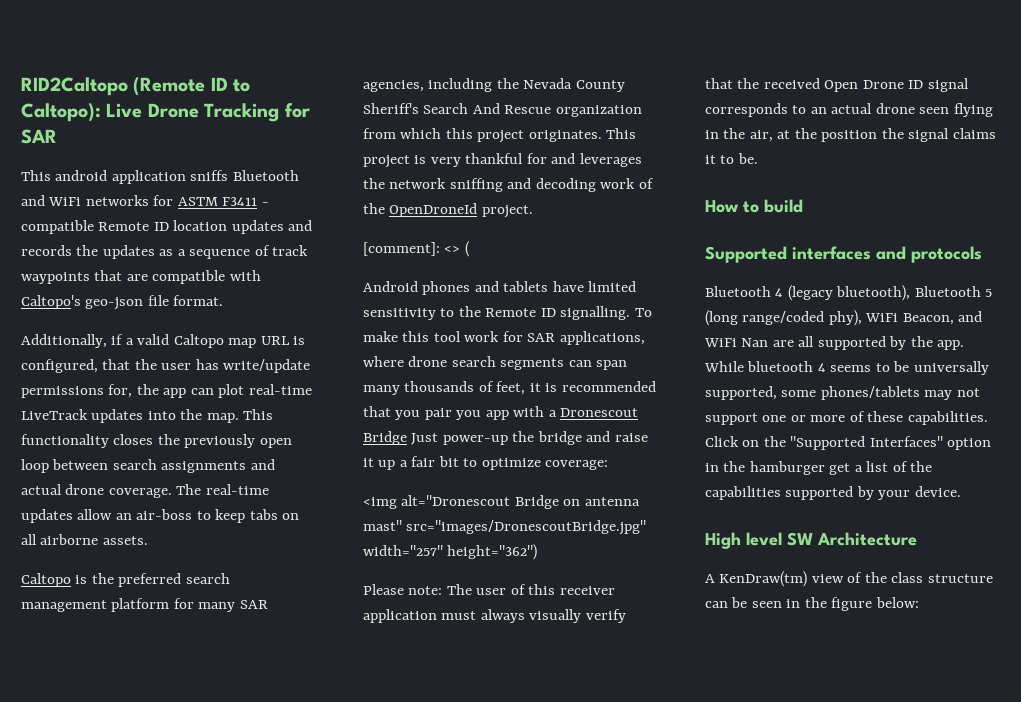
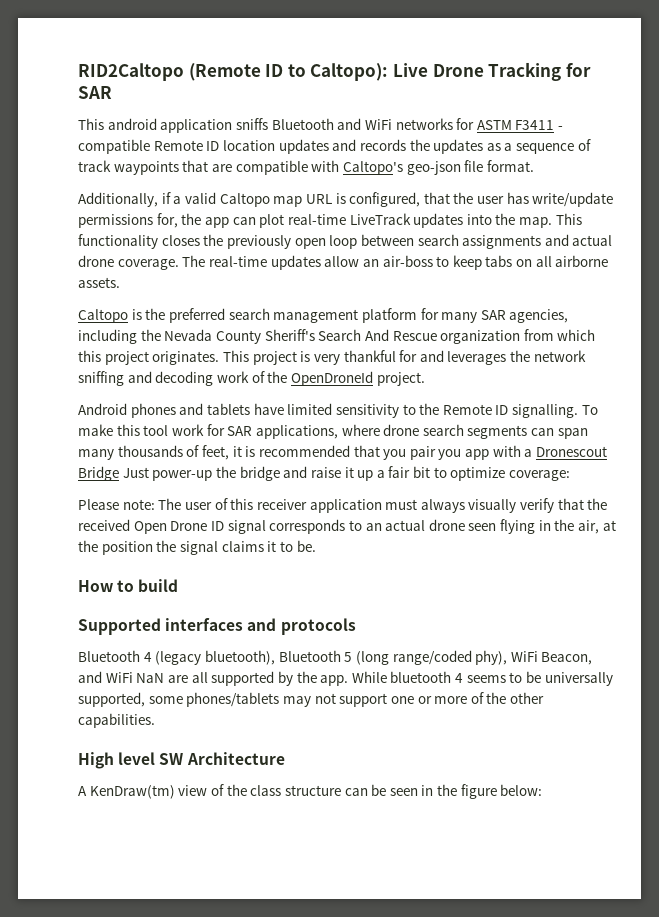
- [comment]: <> (
- <img alt="Dronescout Bridge on antenna mast" src="images/DronescoutBridge.jpg" width="257" height="362")
- Bluetooth 4 (legacy bluetooth), Bluetooth 5 (long range/coded phy), WiFi Beacon, and WiFi Nan are all supported by the app.
+ Bluetooth 4 (legacy bluetooth), Bluetooth 5 (long range/coded phy), WiFi Beacon, and WiFi NaN are all supported by the app.
- While bluetooth 4 seems to be universally supported, some phones/tablets may not support one or more of these capabilities. Click on the "Supported Interfaces" option in the hamburger get a list of the capabilities supported by your device.
+ While bluetooth 4 seems to be universally supported, some phones/tablets may not support one or more of the other capabilities.

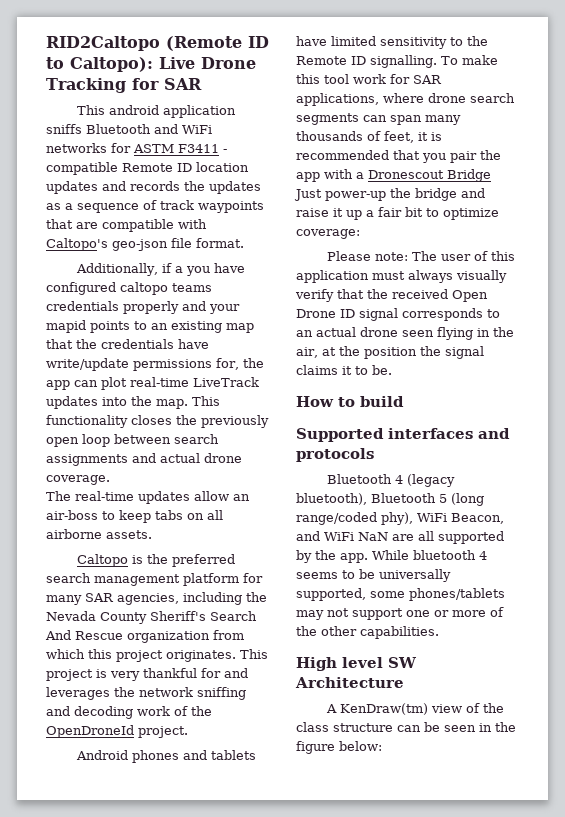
- Additionally, if a valid Caltopo map URL is configured, that the user has write/update permissions for, the app can plot real-time LiveTrack updates into the map.
+ Additionally, if a you have configured caltopo teams credentials properly and your mapid points to an existing map that the credentials have write/update permissions for, the app can plot real-time LiveTrack updates into the map.
- This functionality closes the previously open loop between search assignments and actual drone coverage. The real-time updates allow an air-boss to keep tabs on all airborne assets.
+ This functionality closes the previously open loop between search assignments and actual drone coverage.
+ The real-time updates allow an air-boss to keep tabs on all airborne assets.
- To make this tool work for SAR applications, where drone search segments can span many thousands of feet, it is recommended that you pair you app with a Dronescout Bridge Just power-up the bridge and raise it up a fair bit to optimize coverage:
+ To make this tool work for SAR applications, where drone search segments can span many thousands of feet, it is recommended that you pair the app with a Dronescout Bridge Just power-up the bridge and raise it up a fair bit to optimize coverage:
- Please note: The user of this receiver application must always visually verify that the received Open Drone ID signal corresponds to an actual drone seen flying in the air, at the position the signal claims it to be.
+ Please note: The user of this application must always visually verify that the received Open Drone ID signal corresponds to an actual drone seen flying in the air, at the position the signal claims it to be.

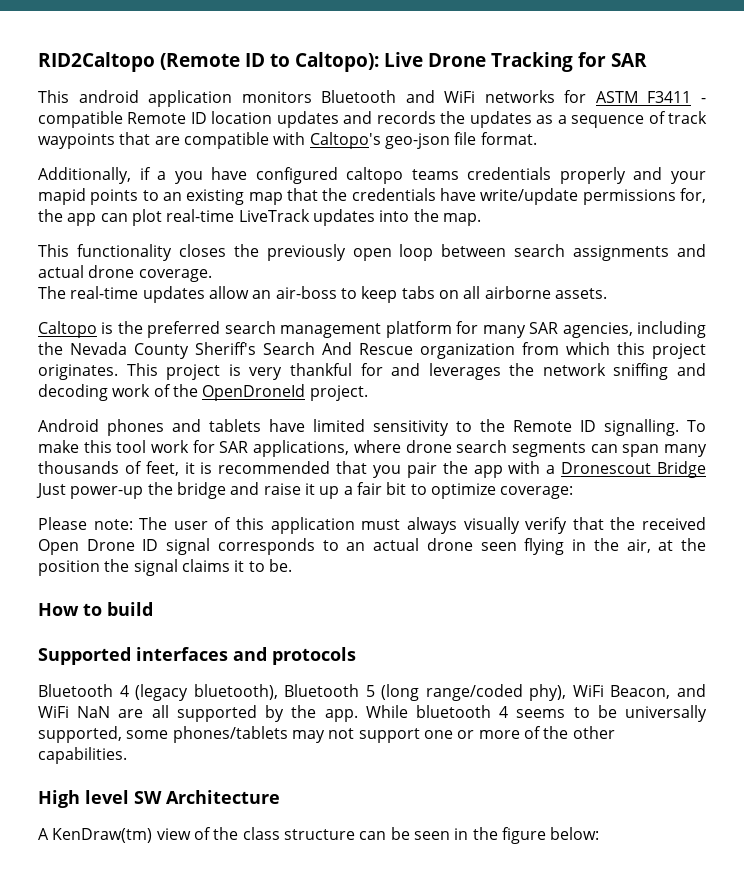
- This android application sniffs Bluetooth and WiFi networks for ASTM F3411 - compatible Remote ID location updates and records the updates as a sequence of track waypoints that are compatible with Caltopo's geo-json file format.
+ This android application monitors Bluetooth and WiFi networks for ASTM F3411 - compatible Remote ID location updates and records the updates as a sequence of track waypoints that are compatible with Caltopo's geo-json file format.
- Additionally, if a you have configured caltopo teams credentials properly and your mapid points to an existing map that the credentials have write/update permissions for, the app can plot real-time LiveTrack updates into the map. This functionality closes the previously open loop between search assignments and actual drone coverage.
+ Additionally, if a you have configured caltopo teams credentials properly and your mapid points to an existing map that the credentials have write/update permissions for, the app can plot real-time LiveTrack updates into the map.
+ This functionality closes the previously open loop between search assignments and actual drone coverage.

